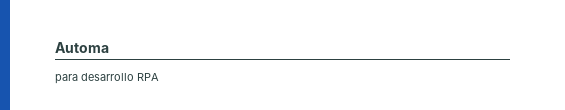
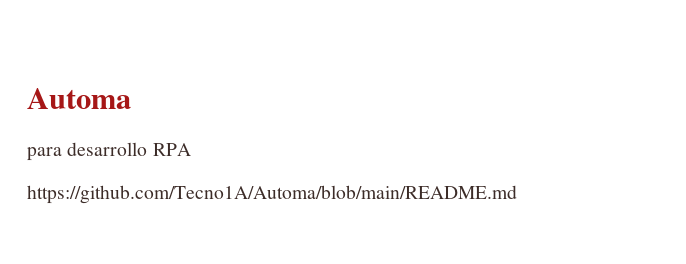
+ https://github.com/Tecno1A/Automa/blob/main/README.md

